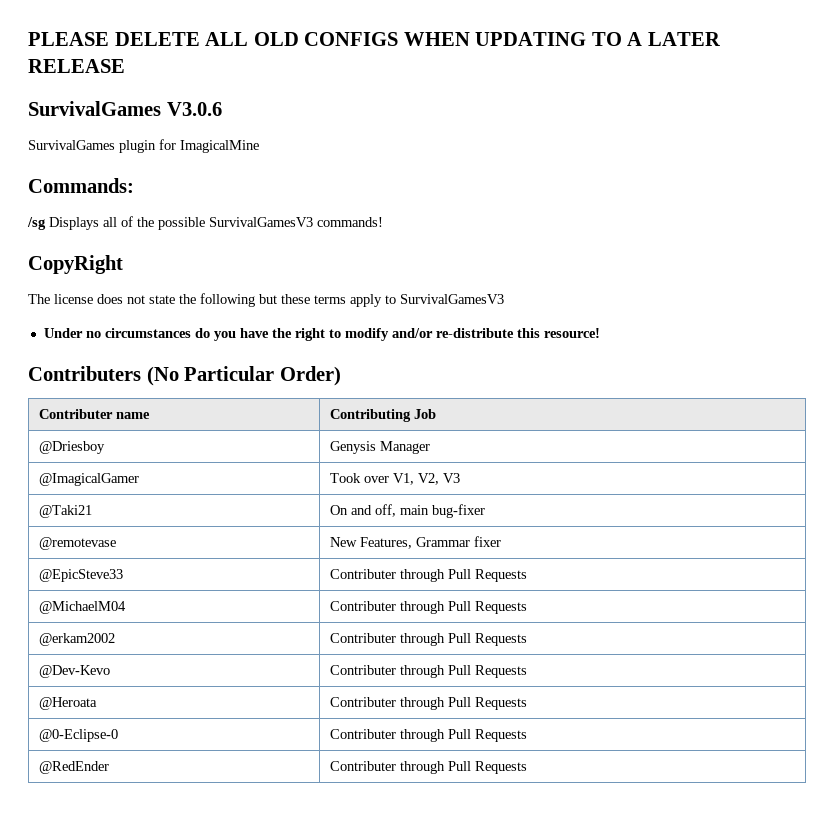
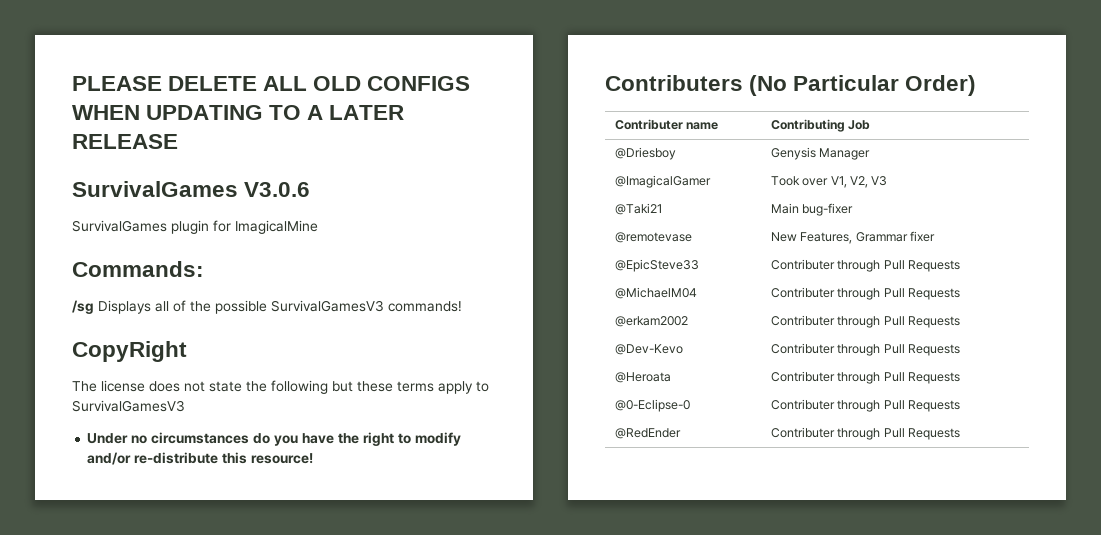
- @Taki21 | On and off, main bug-fixer
+ @Taki21 | Main bug-fixer

